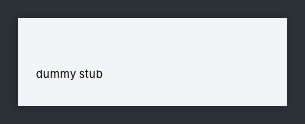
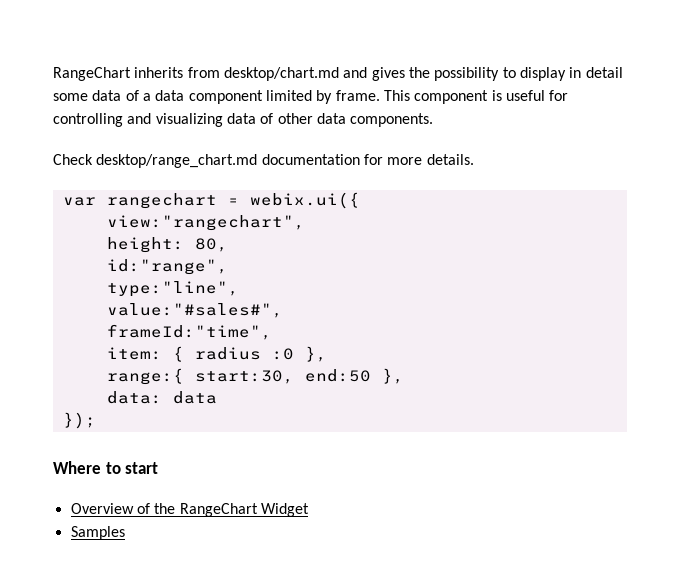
- dummy stub
+ RangeChart inherits from desktop/chart.md and gives the possibility to display in detail some data of a data component limited by frame. This component is useful for controlling and visualizing data of other data components.
+ Check desktop/range_chart.md documentation for more details.
+ var rangechart = webix.ui({
+ view:"rangechart",
+ height: 80,
+ id:"range",
+ type:"line",
+ value:"#sales#",
+ frameId:"time",
+ item: { radius :0 },
+ range:{ start:30, end:50 },
+ data: data
+ });
+ Where to start
+ Overview of the RangeChart Widget
+ Samples

